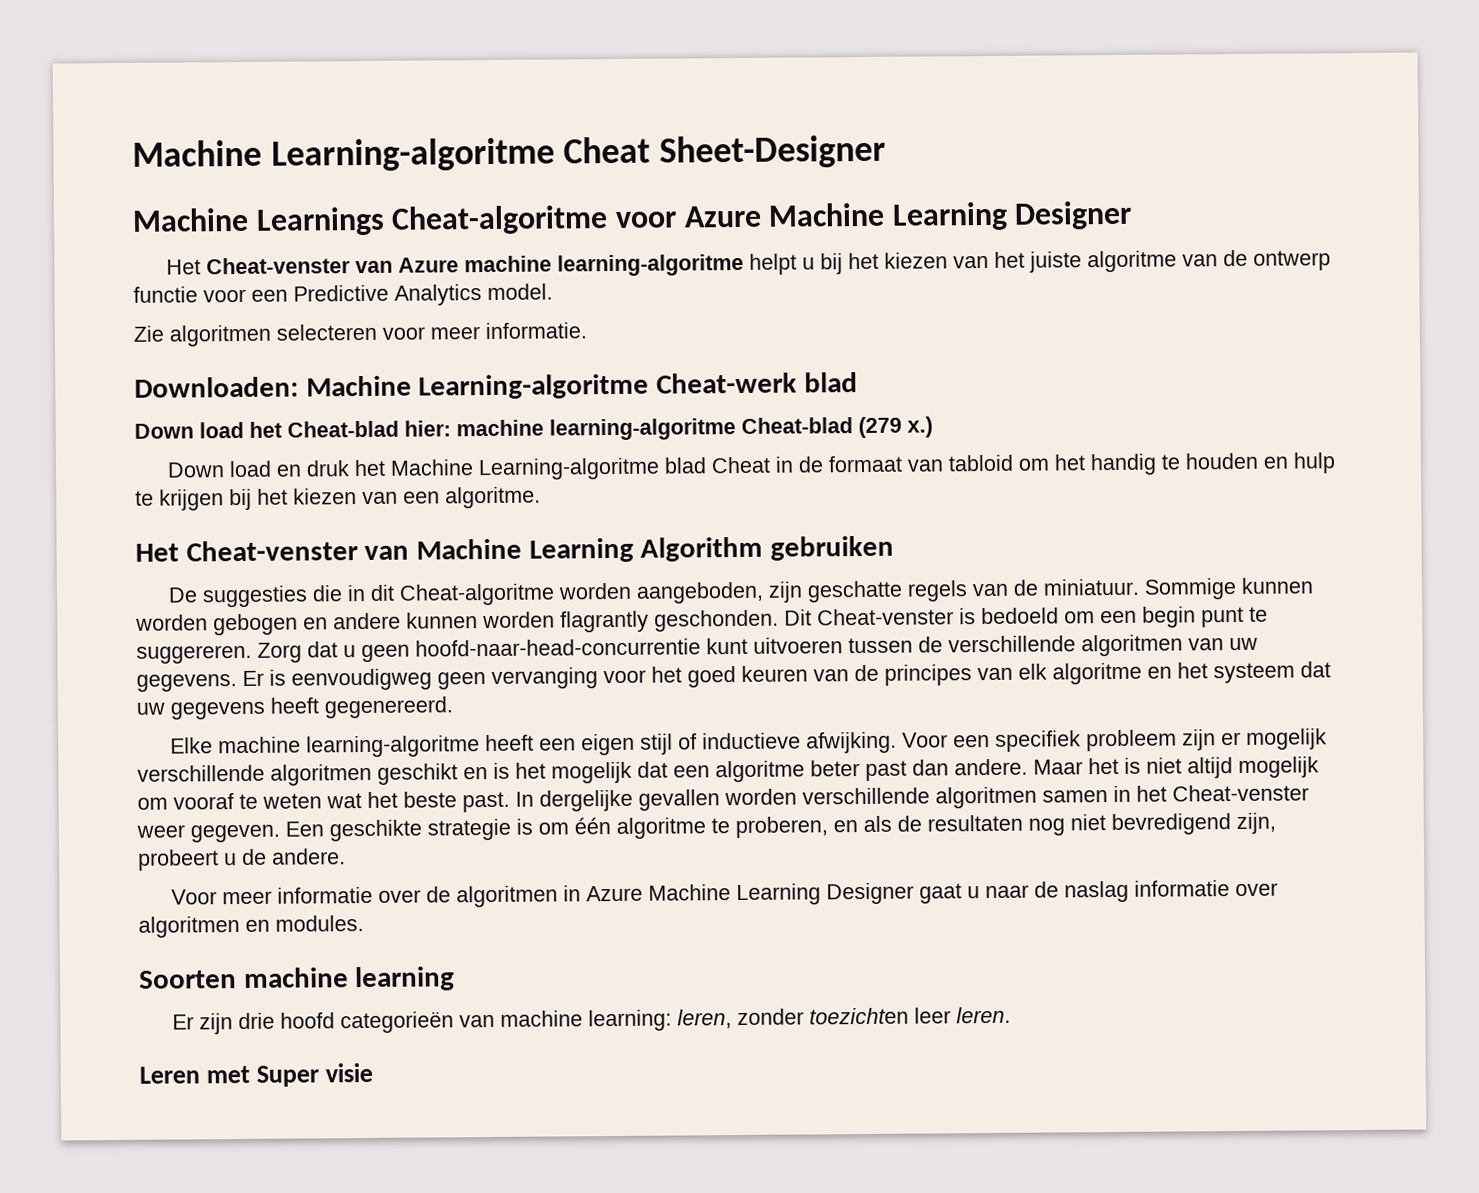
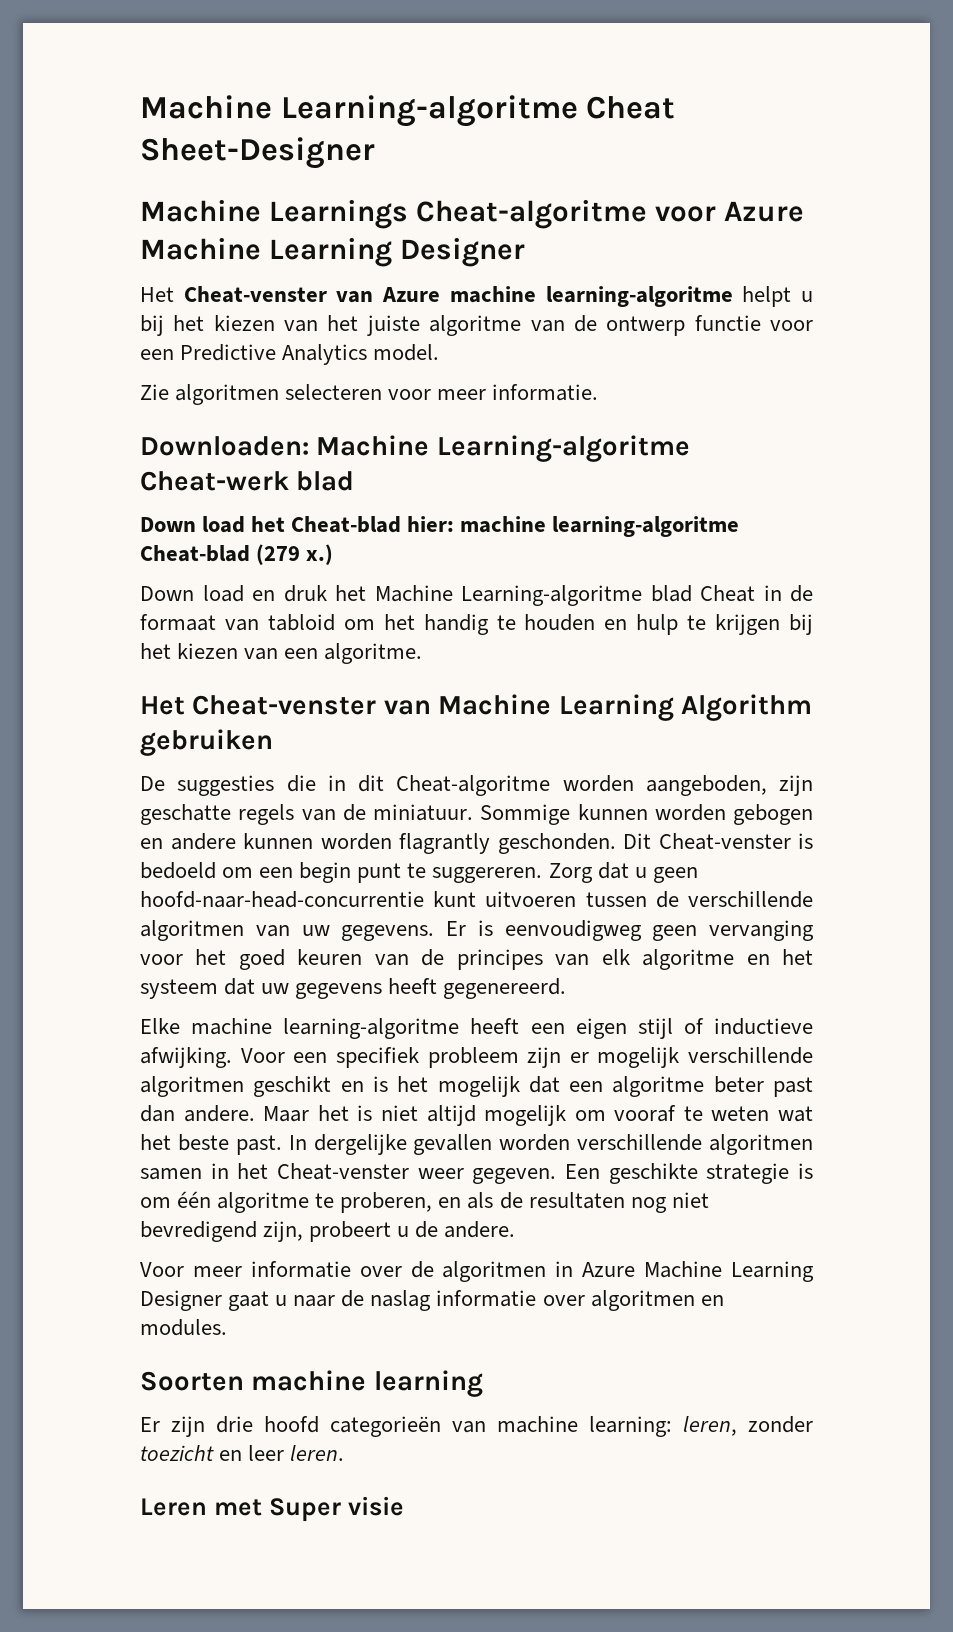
- Er zijn drie hoofd categorieën van machine learning: leren, zonder toezichten leer leren.
+ Er zijn drie hoofd categorieën van machine learning: leren, zonder toezicht en leer leren.

